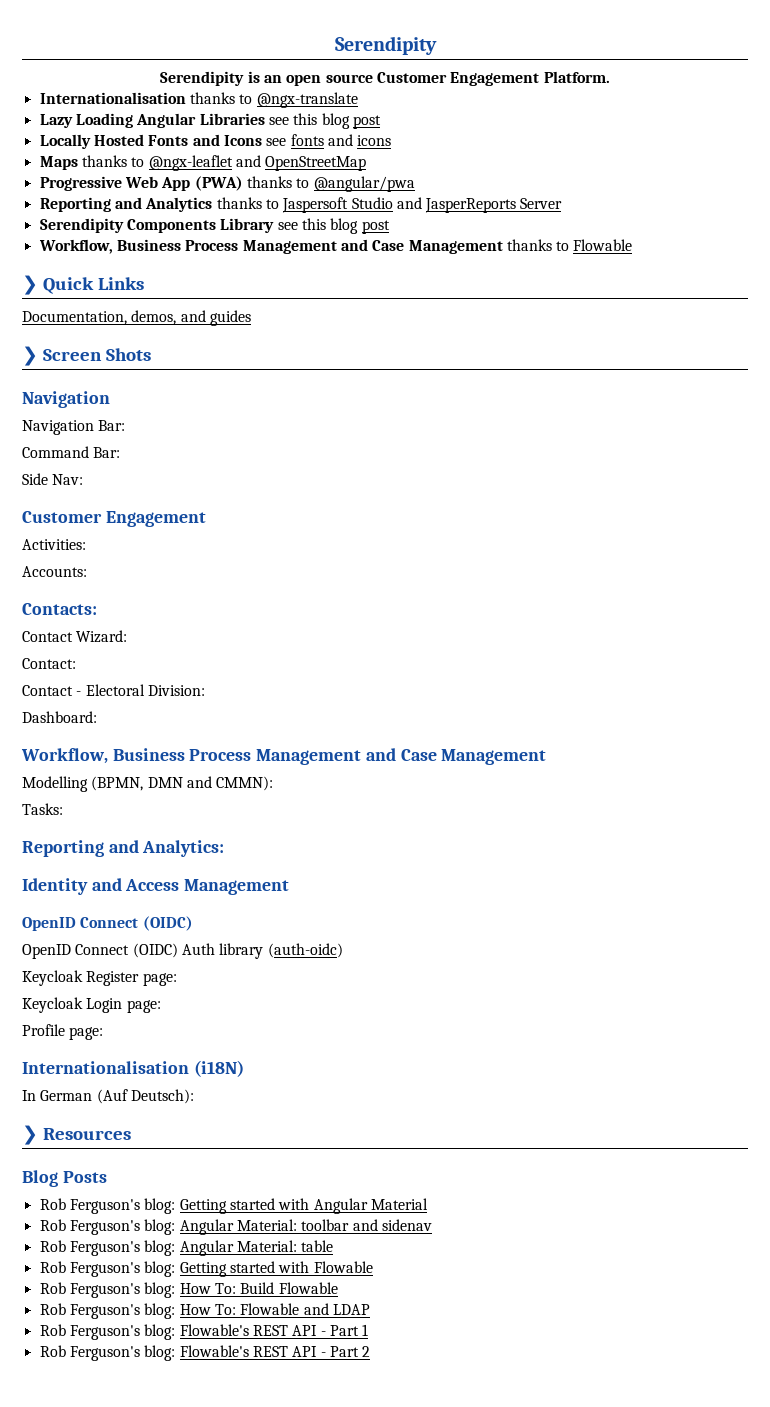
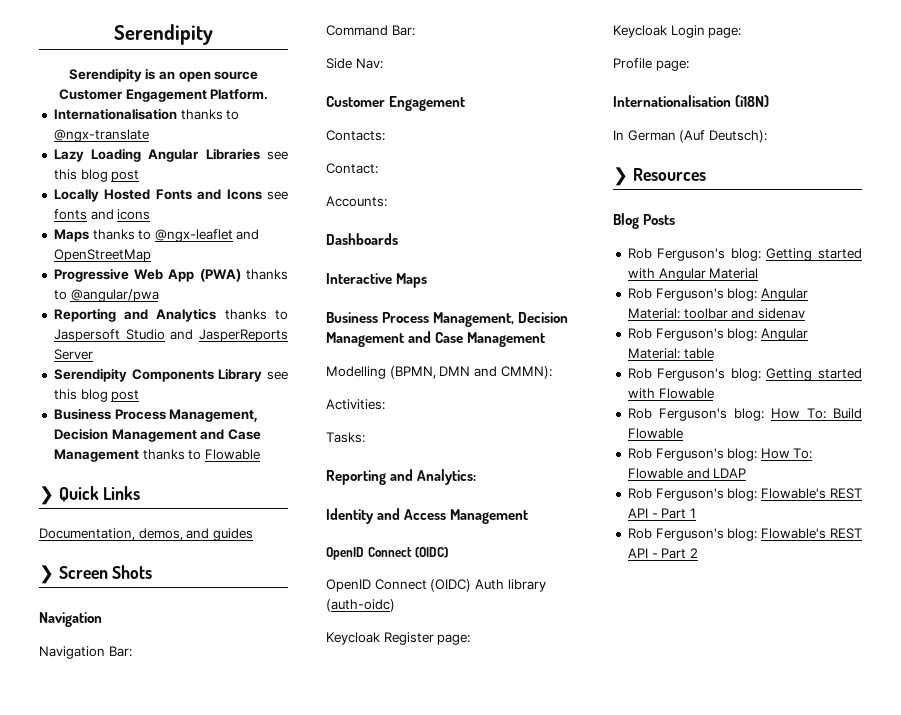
- Workflow, Business Process Management and Case Management thanks to Flowable
+ Business Process Management, Decision Management and Case Management thanks to Flowable
- Activities:
+ Contacts:
+ Contact:
- Contacts:
- Contact Wizard:
- Contact:
- Contact - Electoral Division:
- Dashboard:
- Workflow, Business Process Management and Case Management
+ Dashboards
+ Interactive Maps
+ Business Process Management, Decision Management and Case Management
+ Activities:

